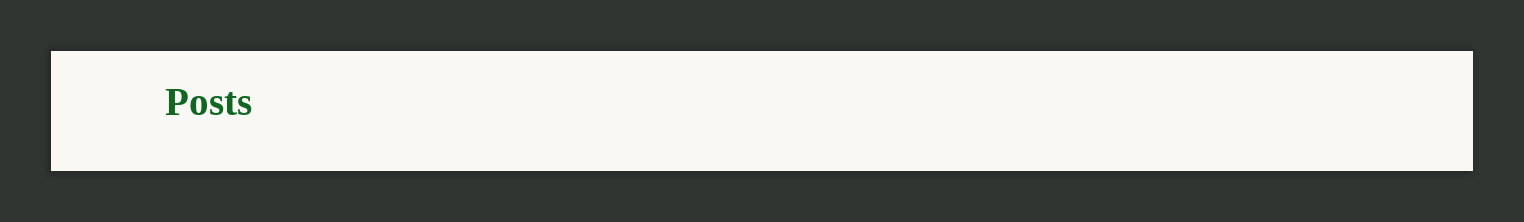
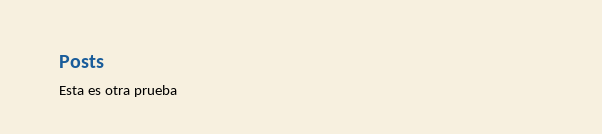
+ Esta es otra prueba

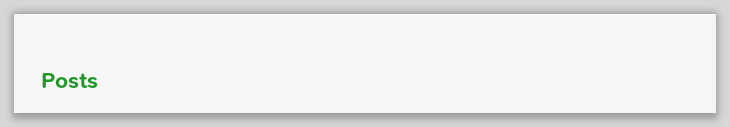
- Esta es otra prueba

